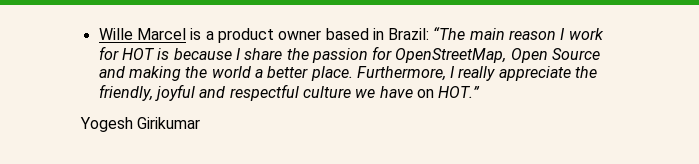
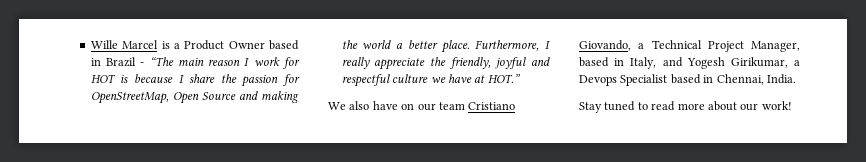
- Wille Marcel is a product owner based in Brazil: “The main reason I work for HOT is because I share the passion for OpenStreetMap, Open Source and making the world a better place.
+ Wille Marcel is a Product Owner based in Brazil - “The main reason I work for HOT is because I share the passion for OpenStreetMap, Open Source and making the world a better place.
- Furthermore, I really appreciate the friendly, joyful and respectful culture we have on HOT.”
+ Furthermore, I really appreciate the friendly, joyful and respectful culture we have at HOT.”
- Yogesh Girikumar
+ We also have on our team Cristiano Giovando, a Technical Project Manager, based in Italy, and Yogesh Girikumar, a Devops Specialist based in Chennai, India.
+ Stay tuned to read more about our work!

